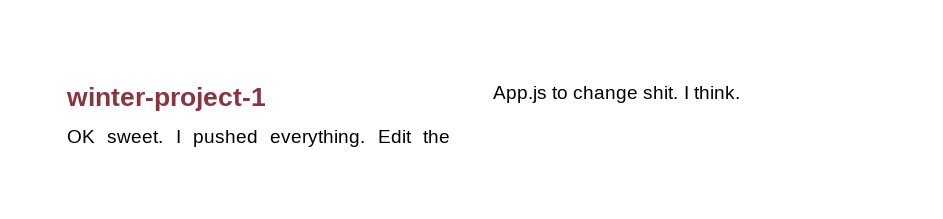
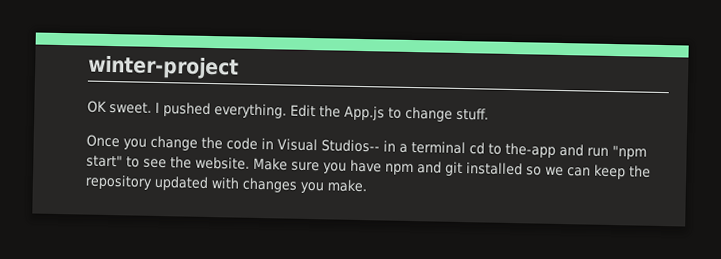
- winter-project-1
+ winter-project
- Edit the App.js to change shit. I think.
+ Edit the App.js to change stuff.
+ Once you change the code in Visual Studios-- in a terminal cd to the-app and run "npm start" to see the website. Make sure you have npm and git installed so we can keep the repository updated with changes you make.

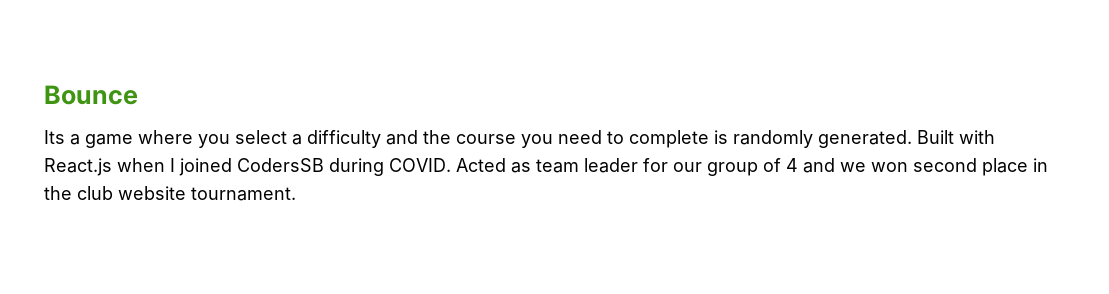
- winter-project
- OK sweet. I pushed everything. Edit the App.js to change stuff.
- Once you change the code in Visual Studios-- in a terminal cd to the-app and run "npm start" to see the website. Make sure you have npm and git installed so we can keep the repository updated with changes you make.
+ Bounce
+ Its a game where you select a difficulty and the course you need to complete is randomly generated. Built with React.js when I joined CodersSB during COVID. Acted as team leader for our group of 4 and we won second place in the club website tournament.

